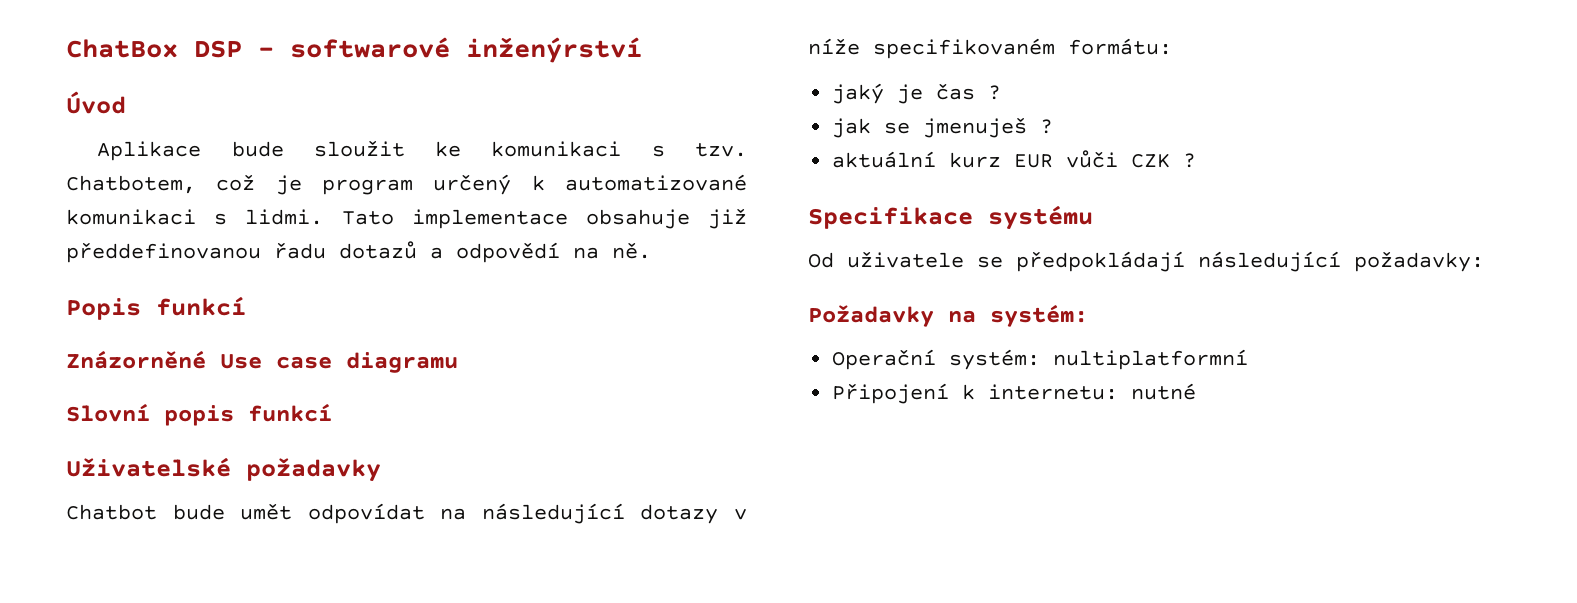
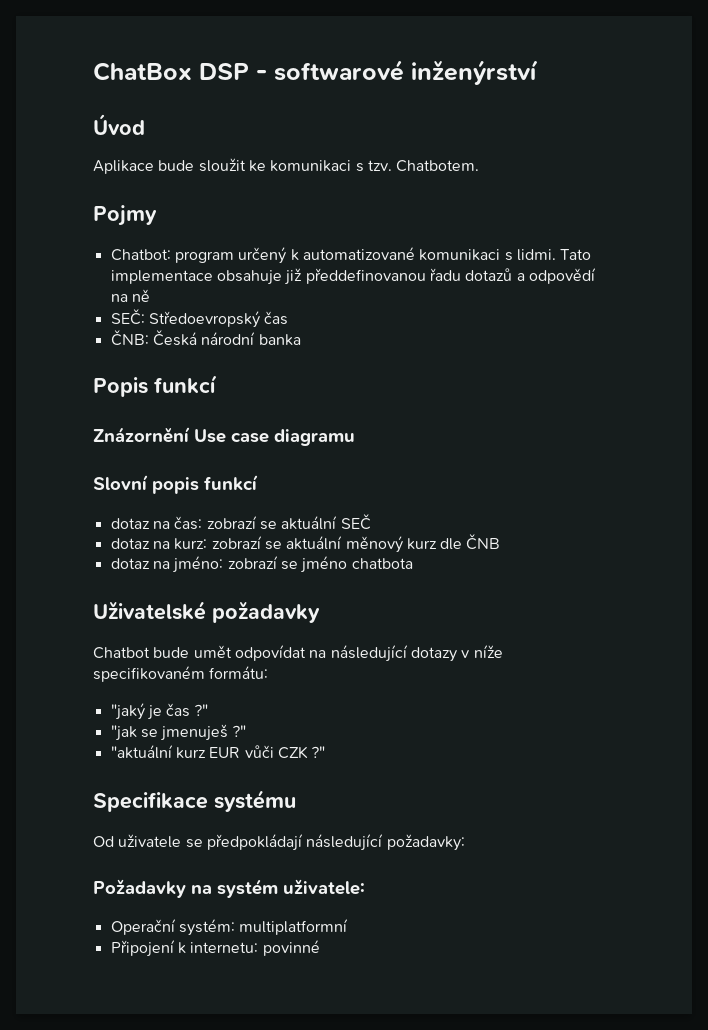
- Chatbotem, což je program určený k automatizované komunikaci s lidmi.
+ Chatbotem.
+ Pojmy
+ Chatbot: program určený k automatizované komunikaci s lidmi.
- Tato implementace obsahuje již předdefinovanou řadu dotazů a odpovědí na ně.
+ Tato implementace obsahuje již předdefinovanou řadu dotazů a odpovědí na ně
+ SEČ: Středoevropský čas
+ ČNB: Česká národní banka
- Znázorněné Use case diagramu
+ Znázornění Use case diagramu
+ dotaz na čas: zobrazí se aktuální SEČ
+ dotaz na kurz: zobrazí se aktuální měnový kurz dle ČNB
+ dotaz na jméno: zobrazí se jméno chatbota
- jaký je čas ?
- jak se jmenuješ ?
- aktuální kurz EUR vůči CZK ?
+ "jaký je čas ?"
+ "jak se jmenuješ ?"
+ "aktuální kurz EUR vůči CZK ?"
- Požadavky na systém:
+ Požadavky na systém uživatele:
- Operační systém: nultiplatformní
+ Operační systém: multiplatformní
- Připojení k internetu: nutné
+ Připojení k internetu: povinné

